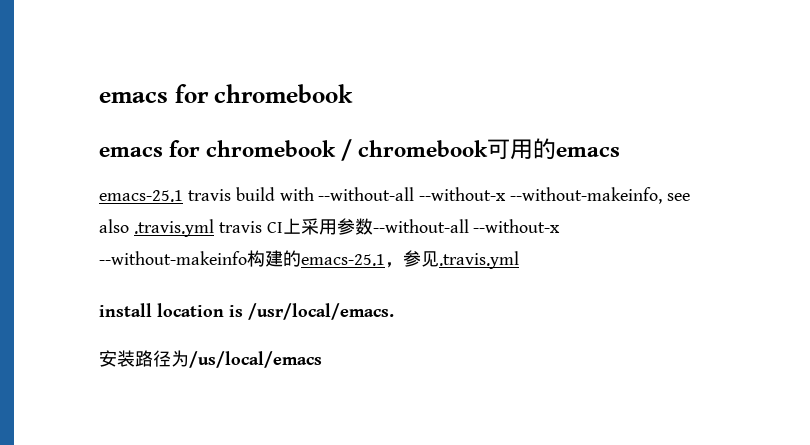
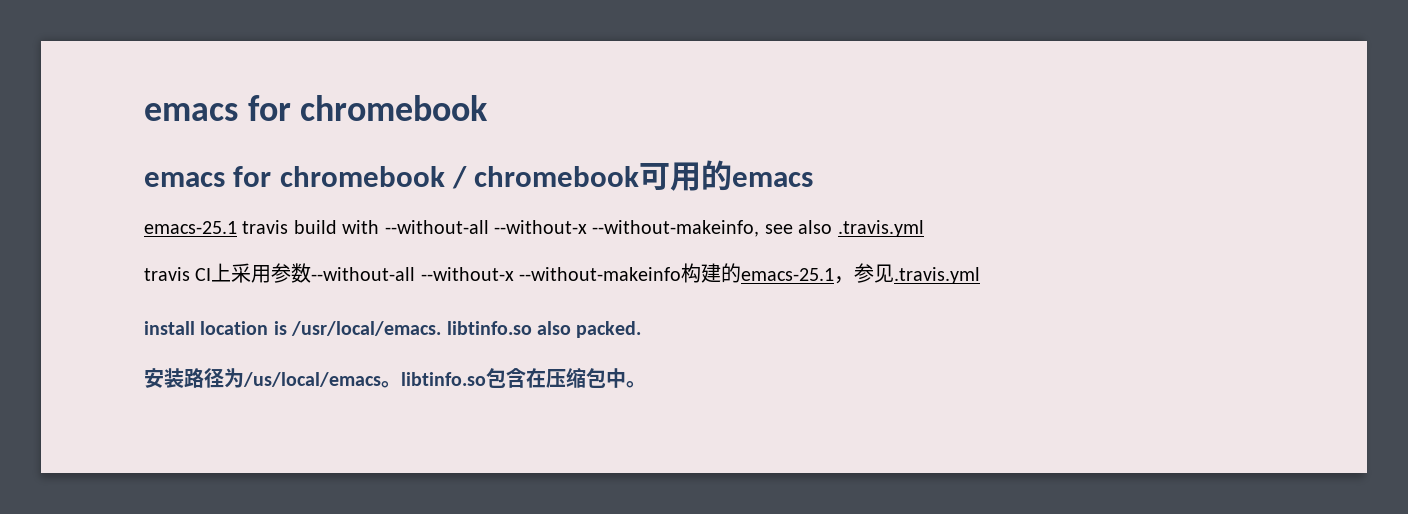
- emacs-25.1 travis build with --without-all --without-x --without-makeinfo, see also .travis.yml travis CI上采用参数--without-all --without-x --without-makeinfo构建的emacs-25.1，参见.travis.yml
+ emacs-25.1 travis build with --without-all --without-x --without-makeinfo, see also .travis.yml
+ travis CI上采用参数--without-all --without-x --without-makeinfo构建的emacs-25.1，参见.travis.yml
- install location is /usr/local/emacs.
+ install location is /usr/local/emacs. libtinfo.so also packed.
- 安装路径为/us/local/emacs
+ 安装路径为/us/local/emacs。libtinfo.so包含在压缩包中。

